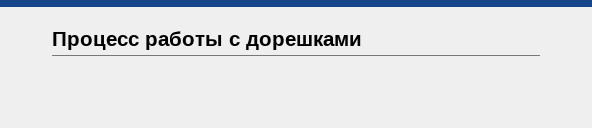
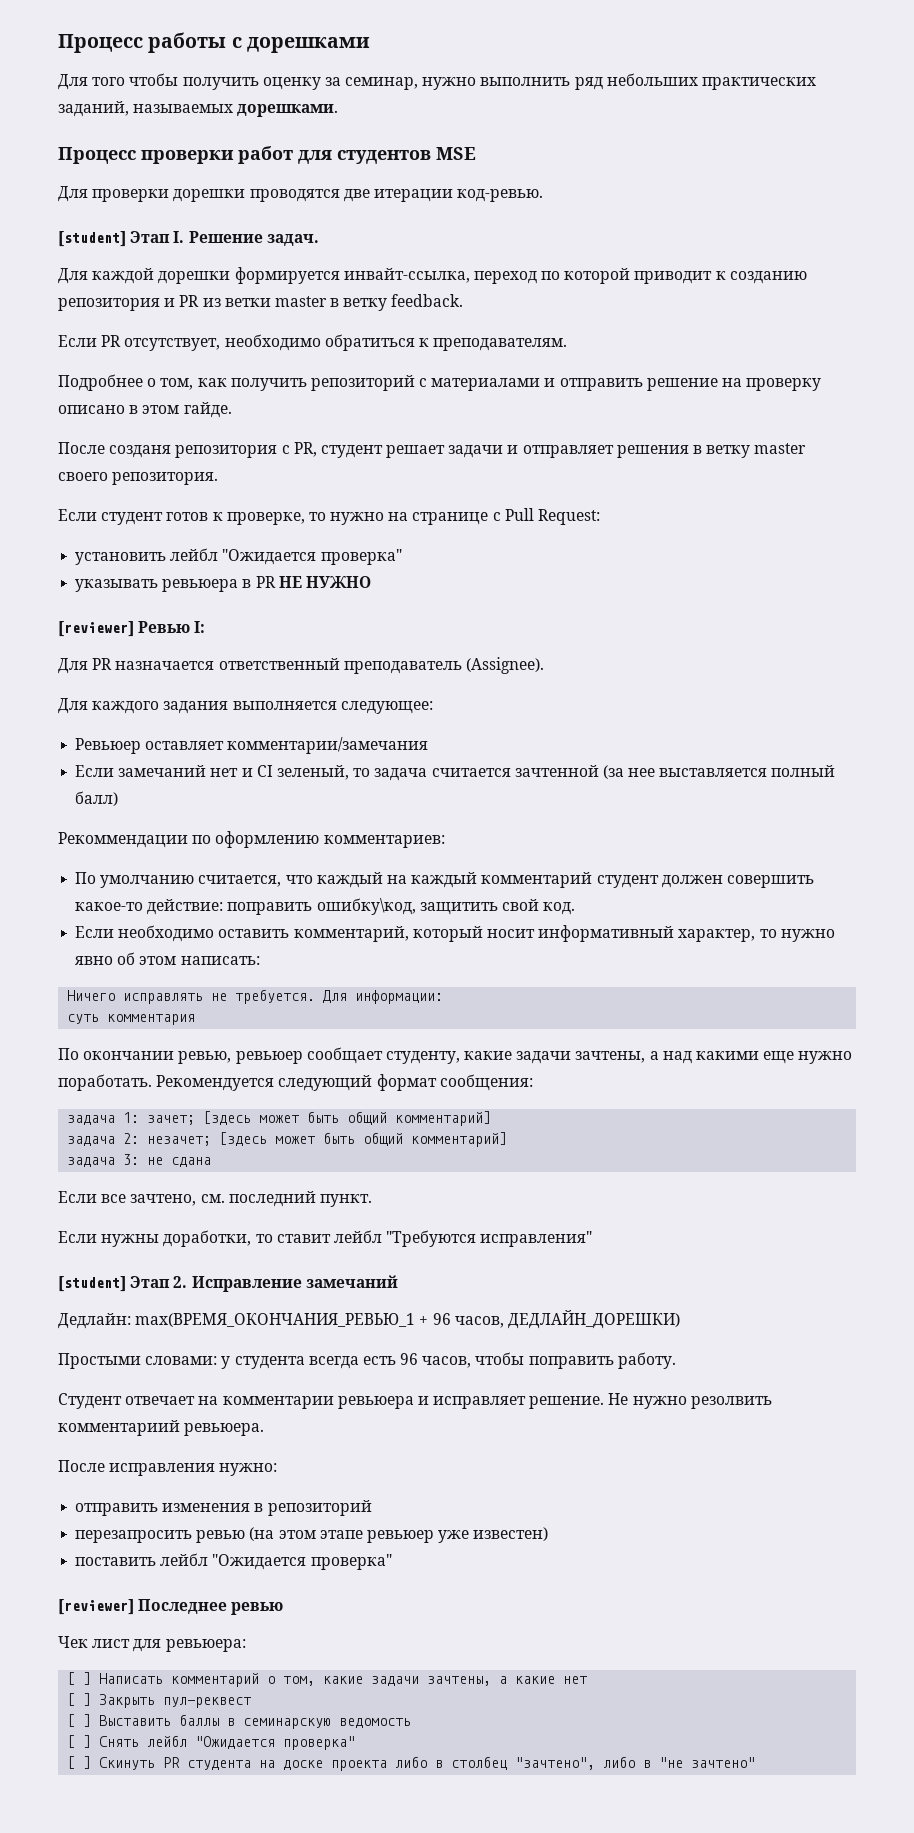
+ Для того чтобы получить оценку за семинар, нужно выполнить ряд небольших практических заданий, называемых дорешками.
+ Процесс проверки работ для студентов MSE
+ Для проверки дорешки проводятся две итерации код-ревью.
+ [student] Этап I. Решение задач.
+ Для каждой дорешки формируется инвайт-ссылка, переход по которой приводит к созданию репозитория и PR из ветки master в ветку feedback.
+ Если PR отсутствует, необходимо обратиться к преподавателям.
+ Подробнее о том, как получить репозиторий с материалами и отправить решение на проверку описано в этом гайде.
+ После созданя репозитория с PR, студент решает задачи и отправляет решения в ветку master своего репозитория.
+ Если студент готов к проверке, то нужно на странице с Pull Request:
+ установить лейбл "Ожидается проверка"
+ указывать ревьюера в PR НЕ НУЖНО
+ [reviewer] Ревью I:
+ Для PR назначается ответственный преподаватель (Assignee).
+ Для каждого задания выполняется следующее:
+ Ревьюер оставляет комментарии/замечания
+ Если замечаний нет и CI зеленый, то задача считается зачтенной (за нее выставляется полный балл)
+ Рекоммендации по оформлению комментариев:
+ По умолчанию считается, что каждый на каждый комментарий студент должен совершить какое-то действие: поправить ошибку\код, защитить свой код.
+ Если необходимо оставить комментарий, который носит информативный характер, то нужно явно об этом написать:
+ Ничего исправлять не требуется. Для информации:
+ суть комментария
+ По окончании ревью, ревьюер сообщает студенту, какие задачи зачтены, а над какими еще нужно поработать. Рекомендуется следующий формат сообщения:
+ задача 1: зачет; [здесь может быть общий комментарий]
+ задача 2: незачет; [здесь может быть общий комментарий]
+ задача 3: не сдана
+ Если все зачтено, см. последний пункт.
+ Если нужны доработки, то ставит лейбл "Требуются исправления"
+ [student] Этап 2. Исправление замечаний
+ Дедлайн: max(ВРЕМЯ_ОКОНЧАНИЯ_РЕВЬЮ_1 + 96 часов, ДЕДЛАЙН_ДОРЕШКИ)
+ Простыми словами: у студента всегда есть 96 часов, чтобы поправить работу.
+ Студент отвечает на комментарии ревьюера и исправляет решение. Не нужно резолвить комментариий ревьюера.
+ После исправления нужно:
+ отправить изменения в репозиторий
+ перезапросить ревью (на этом этапе ревьюер уже известен)
+ поставить лейбл "Ожидается проверка"
+ [reviewer] Последнее ревью
+ Чек лист для ревьюера:
+ [ ] Написать комментарий о том, какие задачи зачтены, а какие нет
+ [ ] Закрыть пул-реквест
+ [ ] Выставить баллы в семинарскую ведомость
+ [ ] Снять лейбл "Ожидается проверка"
+ [ ] Скинуть PR студента на доске проекта либо в столбец "зачтено", либо в "не зачтено"

